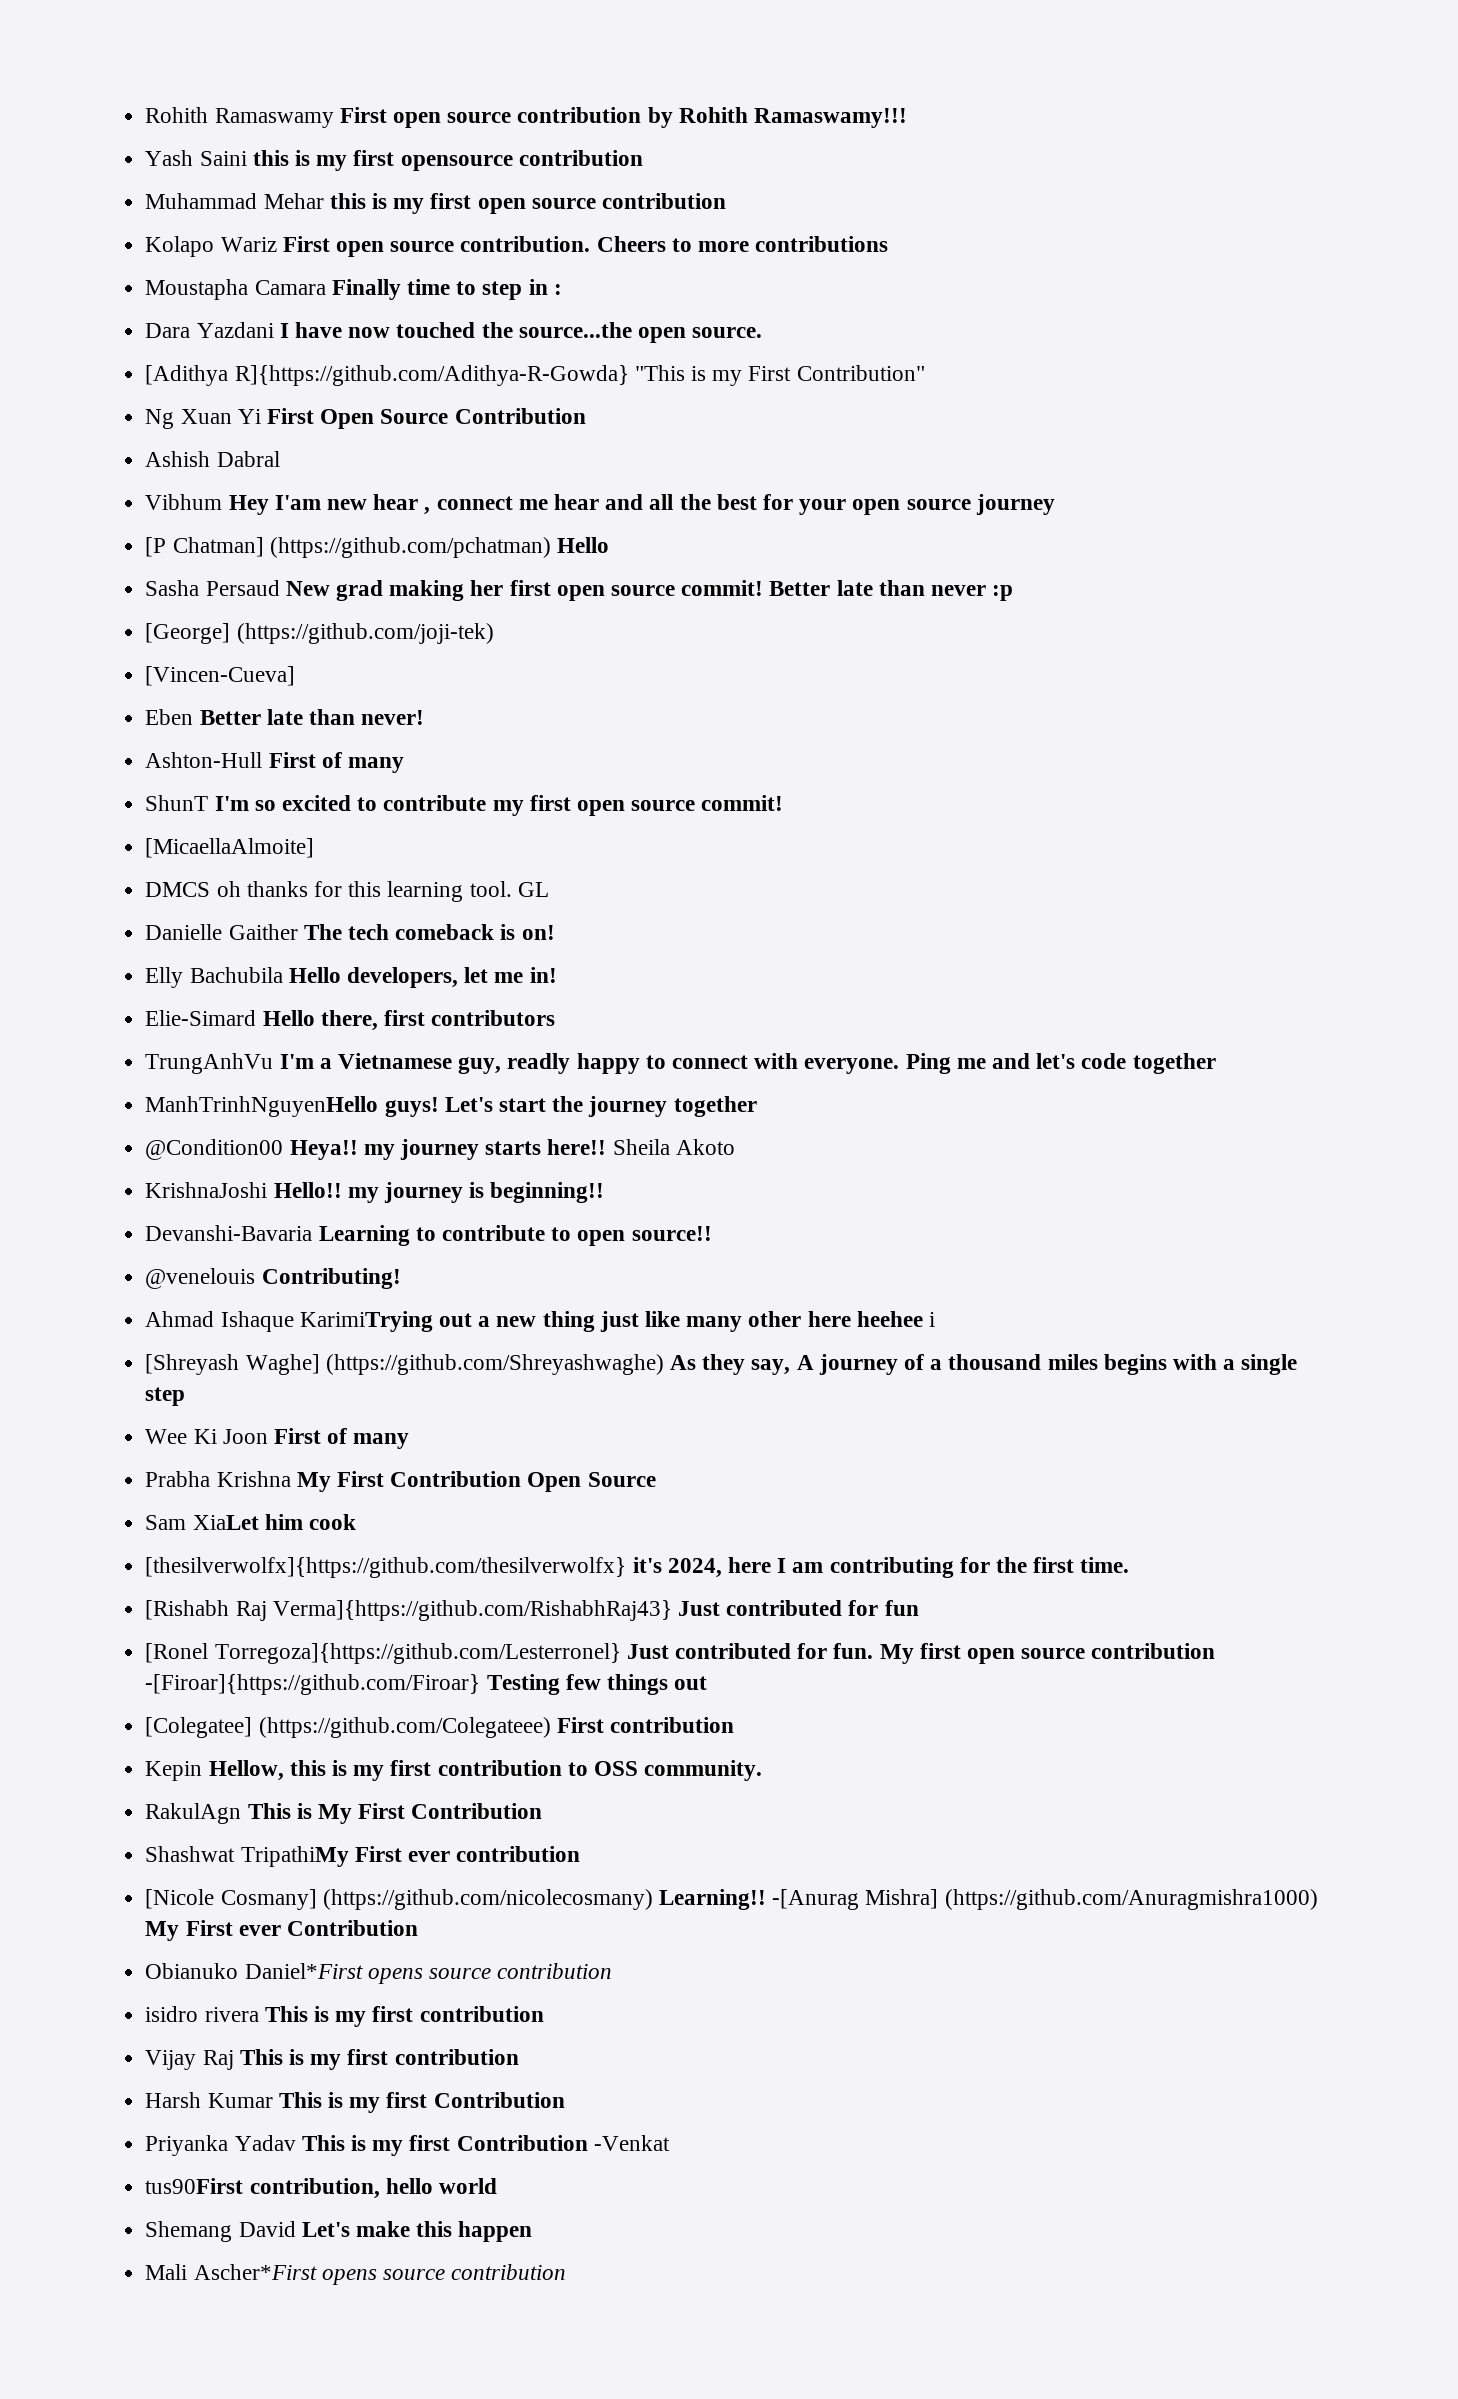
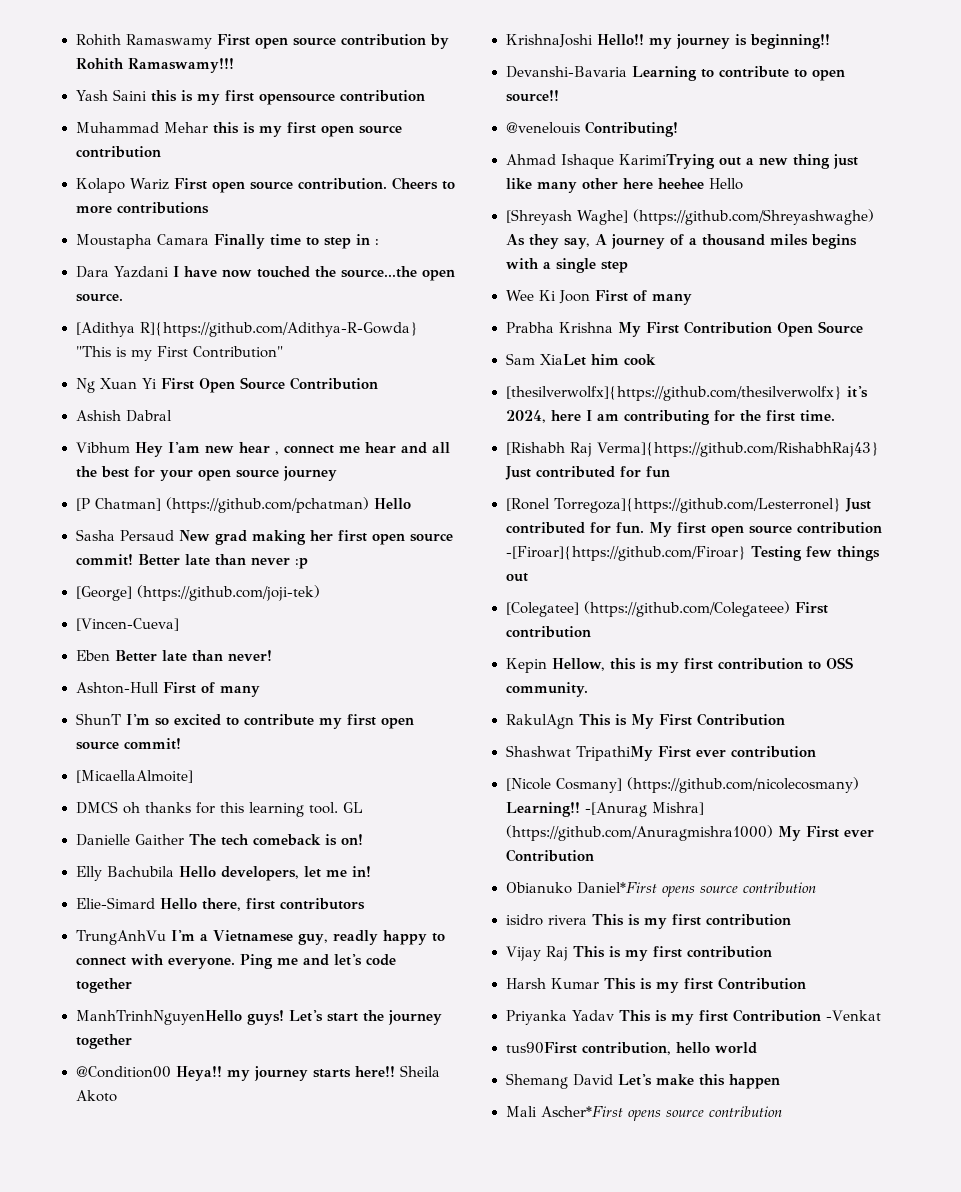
- Ahmad Ishaque KarimiTrying out a new thing just like many other here heehee i
+ Ahmad Ishaque KarimiTrying out a new thing just like many other here heehee Hello

